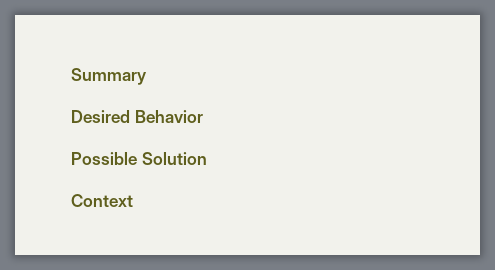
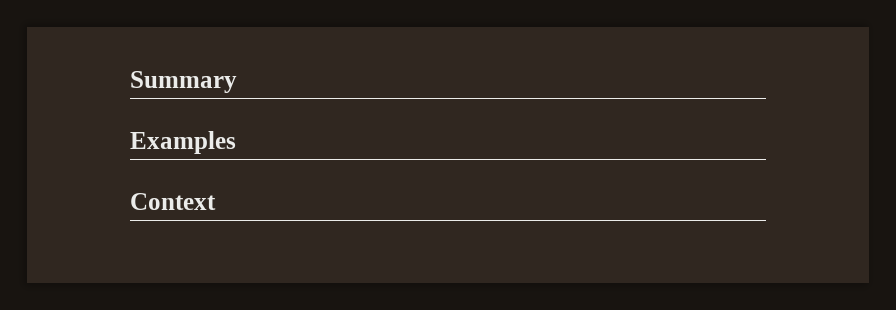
- Desired Behavior
- Possible Solution
+ Examples

